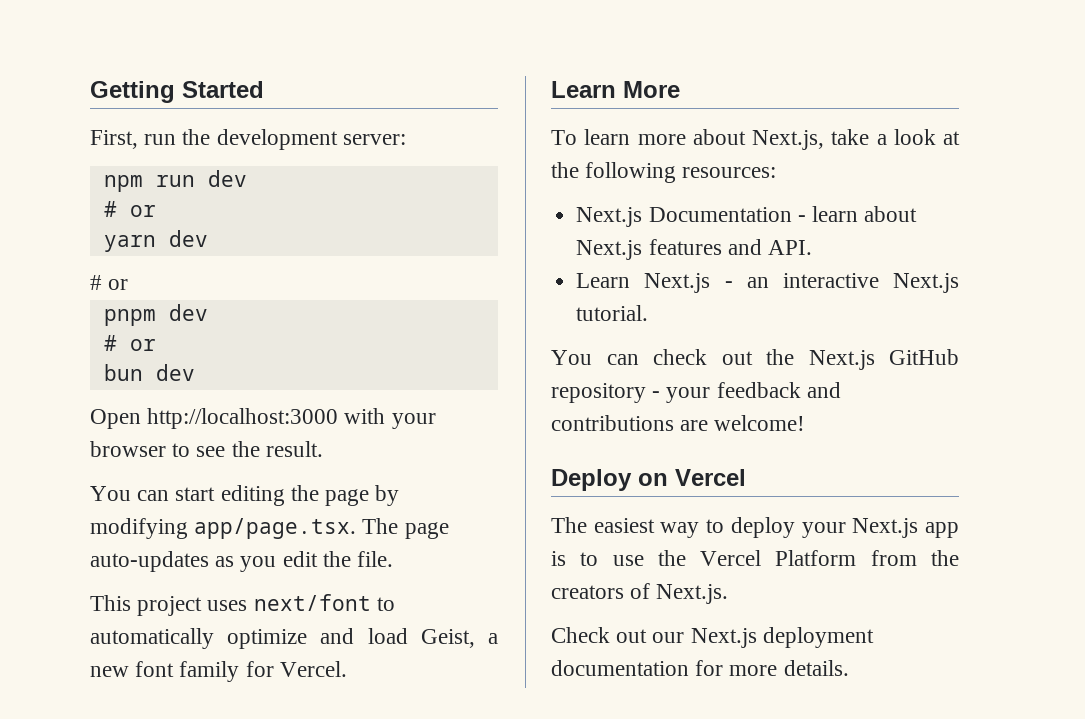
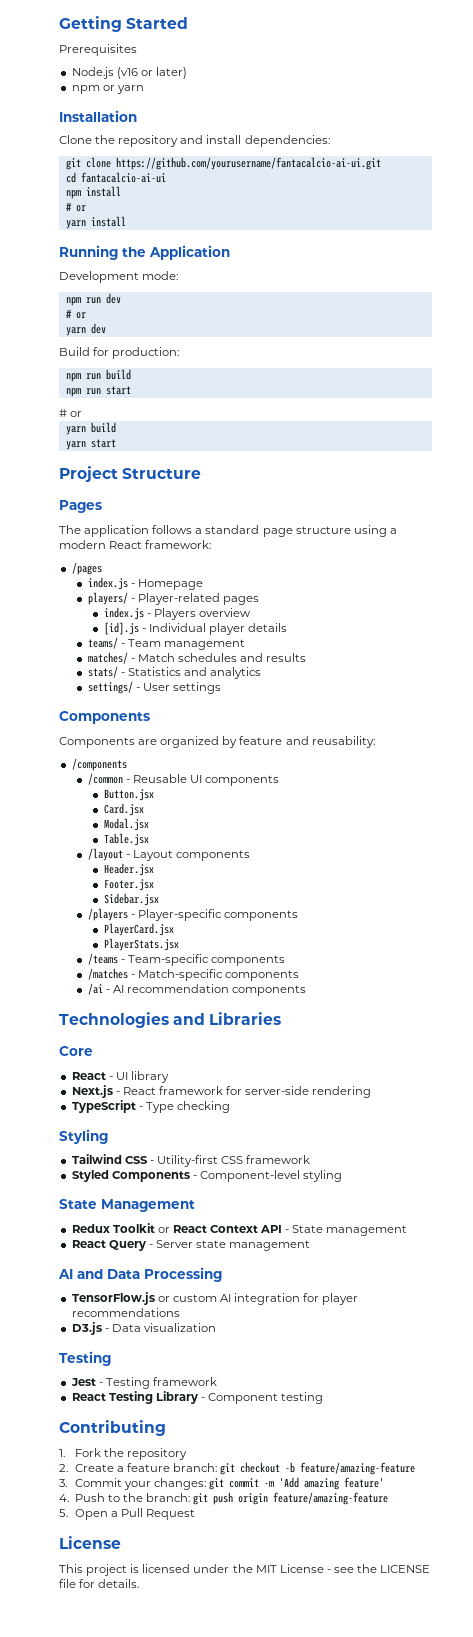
- First, run the development server:
+ Prerequisites
+ Node.js (v16 or later)
+ npm or yarn
+ Installation
+ Clone the repository and install dependencies:
+ git clone https://github.com/yourusername/fantacalcio-ai-ui.git
+ cd fantacalcio-ai-ui
+ npm install
+ # or
+ yarn install
+ Running the Application
+ Development mode:
  yarn dev
+ Build for production:
+ npm run build
+ npm run start
  # or
- pnpm dev
- # or
- bun dev
- Open http://localhost:3000 with your browser to see the result.
- You can start editing the page by modifying app/page.tsx. The page auto-updates as you edit the file.
- This project uses next/font to automatically optimize and load Geist, a new font family for Vercel.
- Learn More
- To learn more about Next.js, take a look at the following resources:
- Next.js Documentation - learn about Next.js features and API.
- Learn Next.js - an interactive Next.js tutorial.
- You can check out the Next.js GitHub repository - your feedback and contributions are welcome!
- Deploy on Vercel
- The easiest way to deploy your Next.js app is to use the Vercel Platform from the creators of Next.js.
- Check out our Next.js deployment documentation for more details.
+ yarn build
+ yarn start
+ Project Structure
+ Pages
+ The application follows a standard page structure using a modern React framework:
+ /pages
+ index.js - Homepage
+ players/ - Player-related pages
+ index.js - Players overview
+ [id].js - Individual player details
+ teams/ - Team management
+ matches/ - Match schedules and results
+ stats/ - Statistics and analytics
+ settings/ - User settings
+ Components
+ Components are organized by feature and reusability:
+ /components
+ /common - Reusable UI components
+ Button.jsx
+ Card.jsx
+ Modal.jsx
+ Table.jsx
+ /layout - Layout components
+ Header.jsx
+ Footer.jsx
+ Sidebar.jsx
+ /players - Player-specific components
+ PlayerCard.jsx
+ PlayerStats.jsx
+ /teams - Team-specific components
+ /matches - Match-specific components
+ /ai - AI recommendation components
+ Technologies and Libraries
+ Core
+ React - UI library
+ Next.js - React framework for server-side rendering
+ TypeScript - Type checking
+ Styling
+ Tailwind CSS - Utility-first CSS framework
+ Styled Components - Component-level styling
+ State Management
+ Redux Toolkit or React Context API - State management
+ React Query - Server state management
+ AI and Data Processing
+ TensorFlow.js or custom AI integration for player recommendations
+ D3.js - Data visualization
+ Testing
+ Jest - Testing framework
+ React Testing Library - Component testing
+ Contributing
+ 1. Fork the repository
+ 2. Create a feature branch: git checkout -b feature/amazing-feature
+ 3. Commit your changes: git commit -m 'Add amazing feature'
+ 4. Push to the branch: git push origin feature/amazing-feature
+ 5. Open a Pull Request
+ License
+ This project is licensed under the MIT License - see the LICENSE file for details.

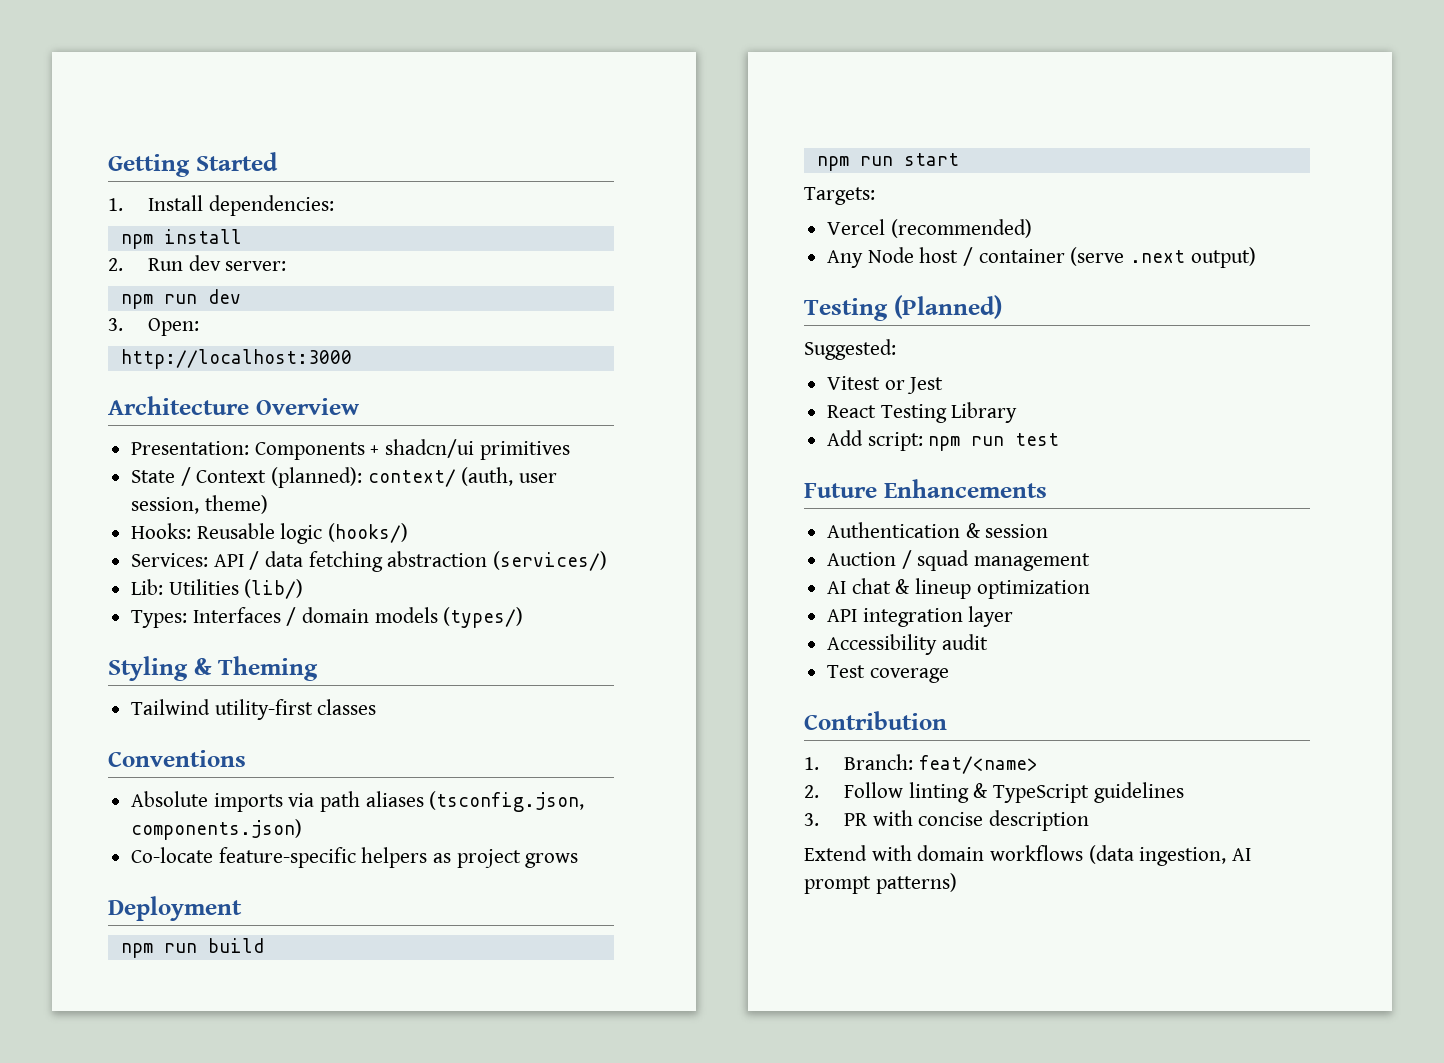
- Prerequisites
- Node.js (v16 or later)
- npm or yarn
- Installation
- Clone the repository and install dependencies:
- git clone https://github.com/yourusername/fantacalcio-ai-ui.git
- cd fantacalcio-ai-ui
+ 1. Install dependencies:
  npm install
- # or
- yarn install
- Running the Application
- Development mode:
+ 2. Run dev server:
  npm run dev
- # or
- yarn dev
- Build for production:
+ 3. Open:
+ http://localhost:3000
+ Architecture Overview
+ Presentation: Components + shadcn/ui primitives
+ State / Context (planned): context/ (auth, user session, theme)
+ Hooks: Reusable logic (hooks/)
+ Services: API / data fetching abstraction (services/)
+ Lib: Utilities (lib/)
+ Types: Interfaces / domain models (types/)
+ Styling & Theming
+ Tailwind utility-first classes
+ Conventions
+ Absolute imports via path aliases (tsconfig.json, components.json)
+ Co-locate feature-specific helpers as project grows
+ Deployment
  npm run start
- # or
- yarn build
- yarn start
- Project Structure
- Pages
- The application follows a standard page structure using a modern React framework:
- /pages
- index.js - Homepage
- players/ - Player-related pages
- index.js - Players overview
- [id].js - Individual player details
- teams/ - Team management
- matches/ - Match schedules and results
- stats/ - Statistics and analytics
- settings/ - User settings
- Components
- Components are organized by feature and reusability:
- /components
- /common - Reusable UI components
- Button.jsx
- Card.jsx
- Modal.jsx
- Table.jsx
- /layout - Layout components
- Header.jsx
- Footer.jsx
- Sidebar.jsx
- /players - Player-specific components
- PlayerCard.jsx
- PlayerStats.jsx
- /teams - Team-specific components
- /matches - Match-specific components
- /ai - AI recommendation components
- Technologies and Libraries
- Core
- React - UI library
- Next.js - React framework for server-side rendering
- TypeScript - Type checking
- Styling
- Tailwind CSS - Utility-first CSS framework
- Styled Components - Component-level styling
- State Management
- Redux Toolkit or React Context API - State management
- React Query - Server state management
- AI and Data Processing
- TensorFlow.js or custom AI integration for player recommendations
- D3.js - Data visualization
- Testing
- Jest - Testing framework
- React Testing Library - Component testing
- Contributing
- 1. Fork the repository
- 2. Create a feature branch: git checkout -b feature/amazing-feature
- 3. Commit your changes: git commit -m 'Add amazing feature'
- 4. Push to the branch: git push origin feature/amazing-feature
- 5. Open a Pull Request
- License
- This project is licensed under the MIT License - see the LICENSE file for details.
+ Targets:
+ Vercel (recommended)
+ Any Node host / container (serve .next output)
+ Testing (Planned)
+ Suggested:
+ Vitest or Jest
+ React Testing Library
+ Add script: npm run test
+ Future Enhancements
+ Authentication & session
+ Auction / squad management
+ AI chat & lineup optimization
+ API integration layer
+ Accessibility audit
+ Test coverage
+ Contribution
+ 1. Branch: feat/<name>
+ 2. Follow linting & TypeScript guidelines
+ 3. PR with concise description
+ Extend with domain workflows (data ingestion, AI prompt patterns)

